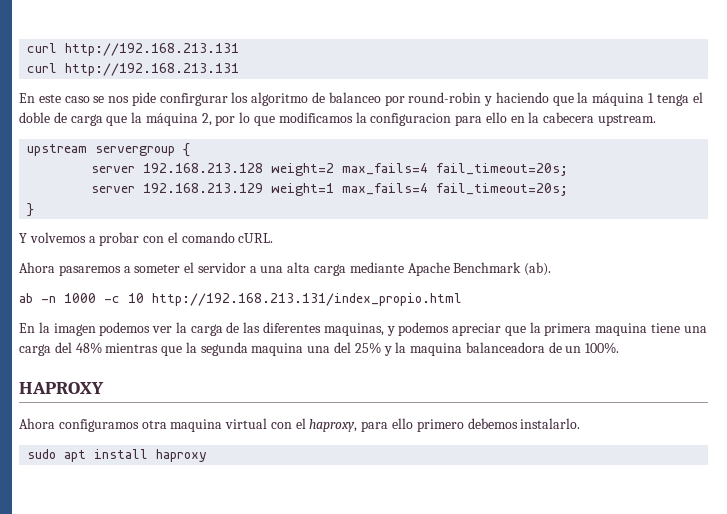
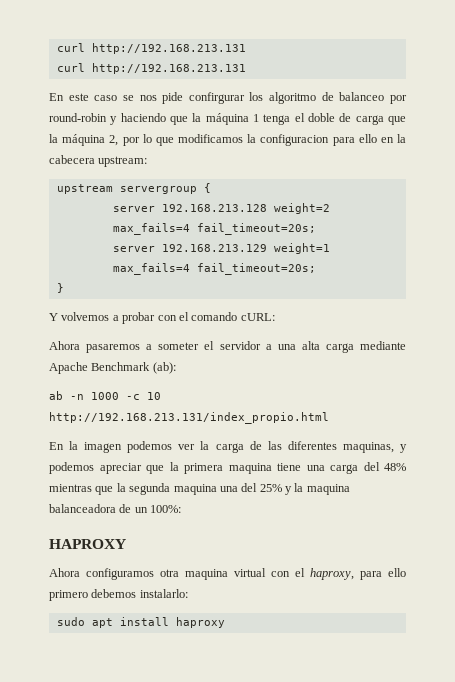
- En este caso se nos pide confirgurar los algoritmo de balanceo por round-robin y haciendo que la máquina 1 tenga el doble de carga que la máquina 2, por lo que modificamos la configuracion para ello en la cabecera upstream.
+ En este caso se nos pide confirgurar los algoritmo de balanceo por round-robin y haciendo que la máquina 1 tenga el doble de carga que la máquina 2, por lo que modificamos la configuracion para ello en la cabecera upstream:
- Y volvemos a probar con el comando cURL.
+ Y volvemos a probar con el comando cURL:
- Ahora pasaremos a someter el servidor a una alta carga mediante Apache Benchmark (ab).
+ Ahora pasaremos a someter el servidor a una alta carga mediante Apache Benchmark (ab):
- En la imagen podemos ver la carga de las diferentes maquinas, y podemos apreciar que la primera maquina tiene una carga del 48% mientras que la segunda maquina una del 25% y la maquina balanceadora de un 100%.
+ En la imagen podemos ver la carga de las diferentes maquinas, y podemos apreciar que la primera maquina tiene una carga del 48% mientras que la segunda maquina una del 25% y la maquina balanceadora de un 100%:
- Ahora configuramos otra maquina virtual con el haproxy, para ello primero debemos instalarlo.
+ Ahora configuramos otra maquina virtual con el haproxy, para ello primero debemos instalarlo:

